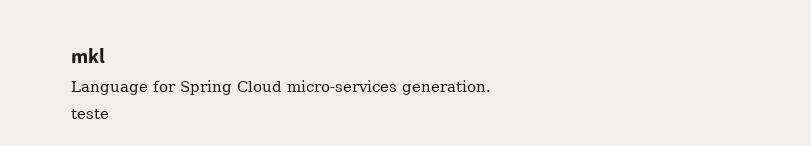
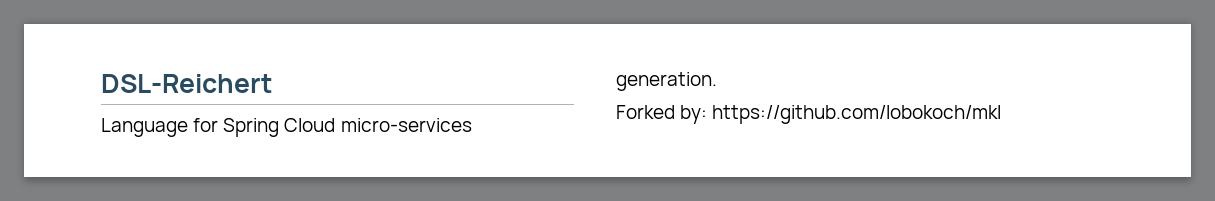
- mkl
+ DSL-Reichert
- teste
+ Forked by: https://github.com/lobokoch/mkl

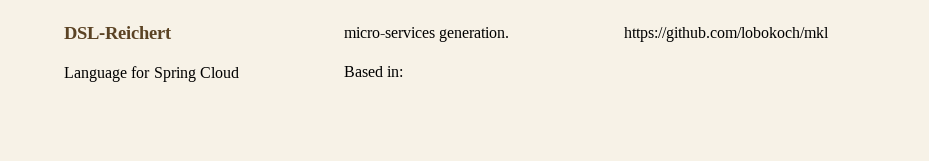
- Forked by: https://github.com/lobokoch/mkl
+ Based in: https://github.com/lobokoch/mkl

